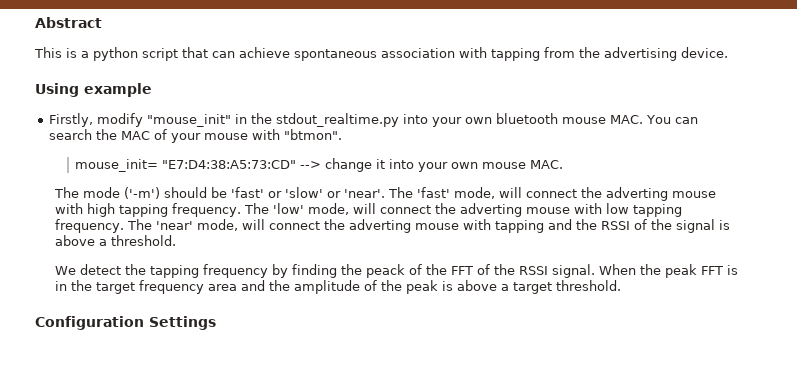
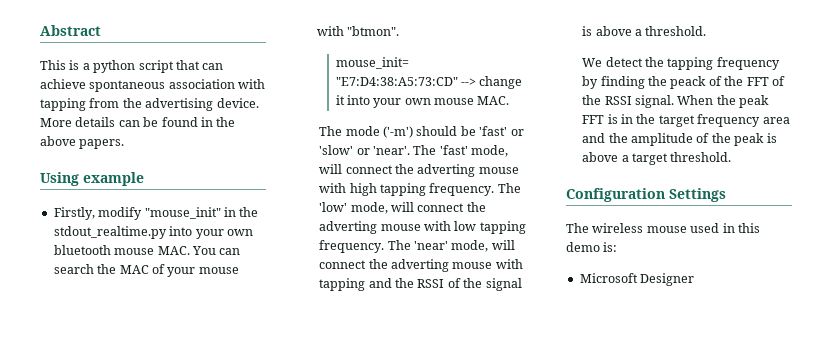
+ More details can be found in the above papers.
+ The wireless mouse used in this demo is:
+ Microsoft Designer

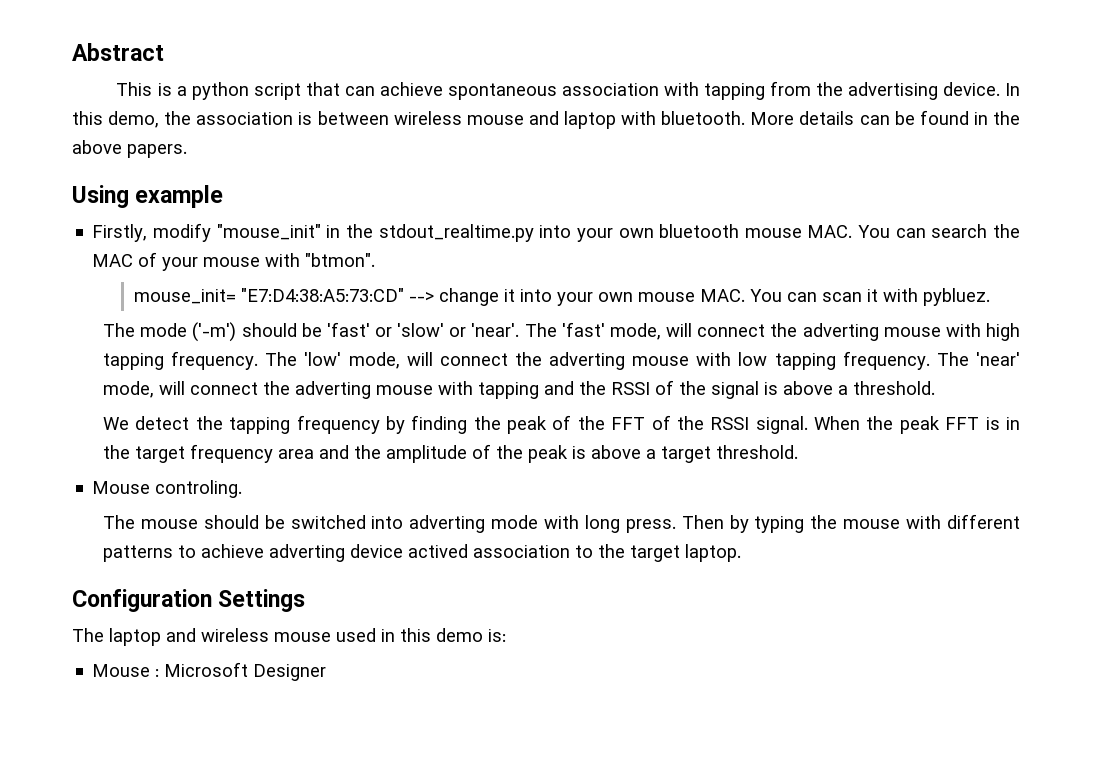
+ In this demo, the association is between wireless mouse and laptop with bluetooth.
- mouse_init= "E7:D4:38:A5:73:CD" --> change it into your own mouse MAC.
+ mouse_init= "E7:D4:38:A5:73:CD" --> change it into your own mouse MAC. You can scan it with pybluez.
- We detect the tapping frequency by finding the peack of the FFT of the RSSI signal.
+ We detect the tapping frequency by finding the peak of the FFT of the RSSI signal.
+ Mouse controling.
+ The mouse should be switched into adverting mode with long press. Then by typing the mouse with different patterns to achieve adverting device actived association to the target laptop.
- The wireless mouse used in this demo is:
+ The laptop and wireless mouse used in this demo is:
- Microsoft Designer
+ Mouse : Microsoft Designer

